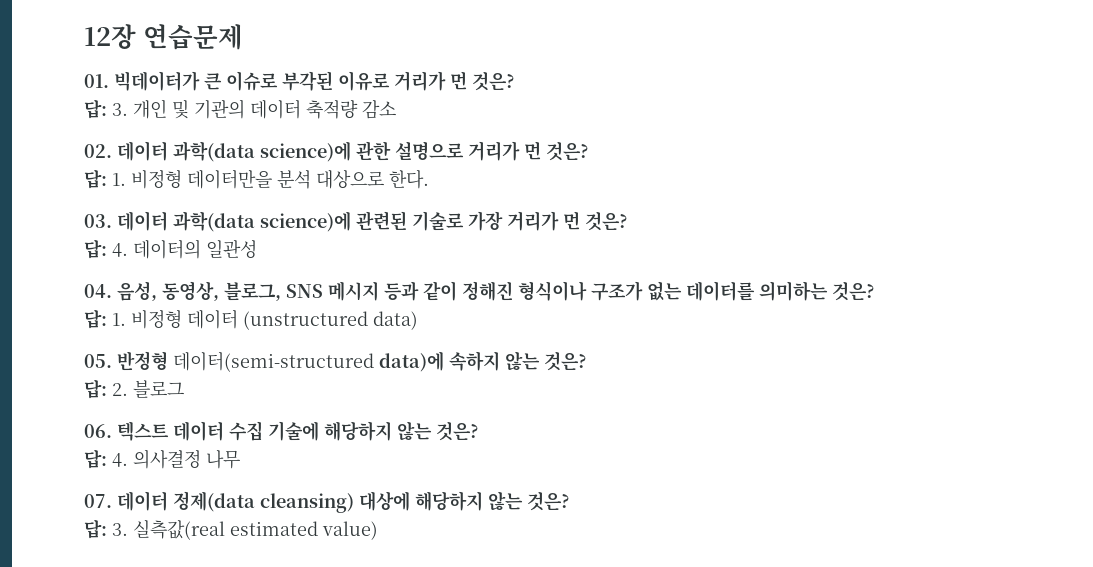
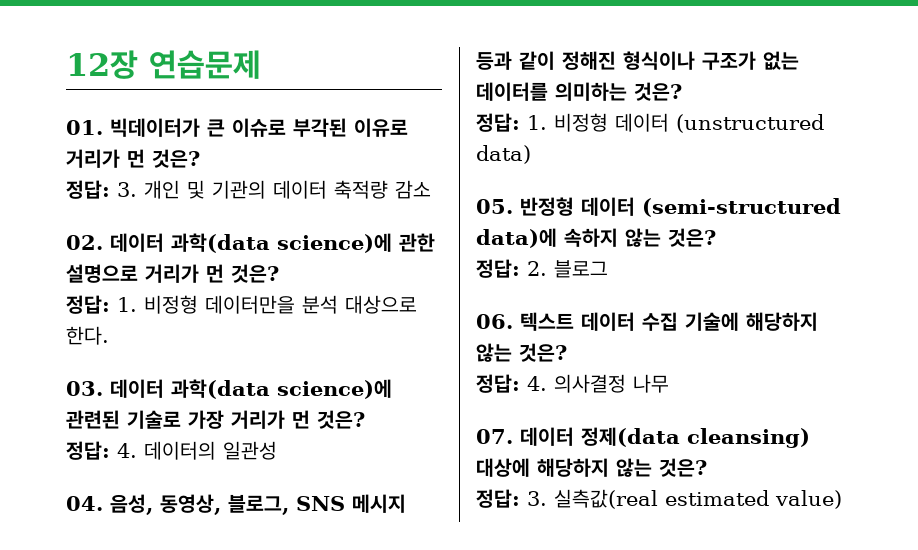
- 답: 3. 개인 및 기관의 데이터 축적량 감소
+ 정답: 3. 개인 및 기관의 데이터 축적량 감소
- 답: 1. 비정형 데이터만을 분석 대상으로 한다.
+ 정답: 1. 비정형 데이터만을 분석 대상으로 한다.
- 답: 4. 데이터의 일관성
+ 정답: 4. 데이터의 일관성
- 답: 1. 비정형 데이터 (unstructured data)
+ 정답: 1. 비정형 데이터 (unstructured data)
- 05. 반정형 데이터(semi-structured data)에 속하지 않는 것은?
+ 05. 반정형 데이터 (semi-structured data)에 속하지 않는 것은?
- 답: 2. 블로그
+ 정답: 2. 블로그
- 답: 4. 의사결정 나무
+ 정답: 4. 의사결정 나무
- 답: 3. 실측값(real estimated value)
+ 정답: 3. 실측값(real estimated value)

